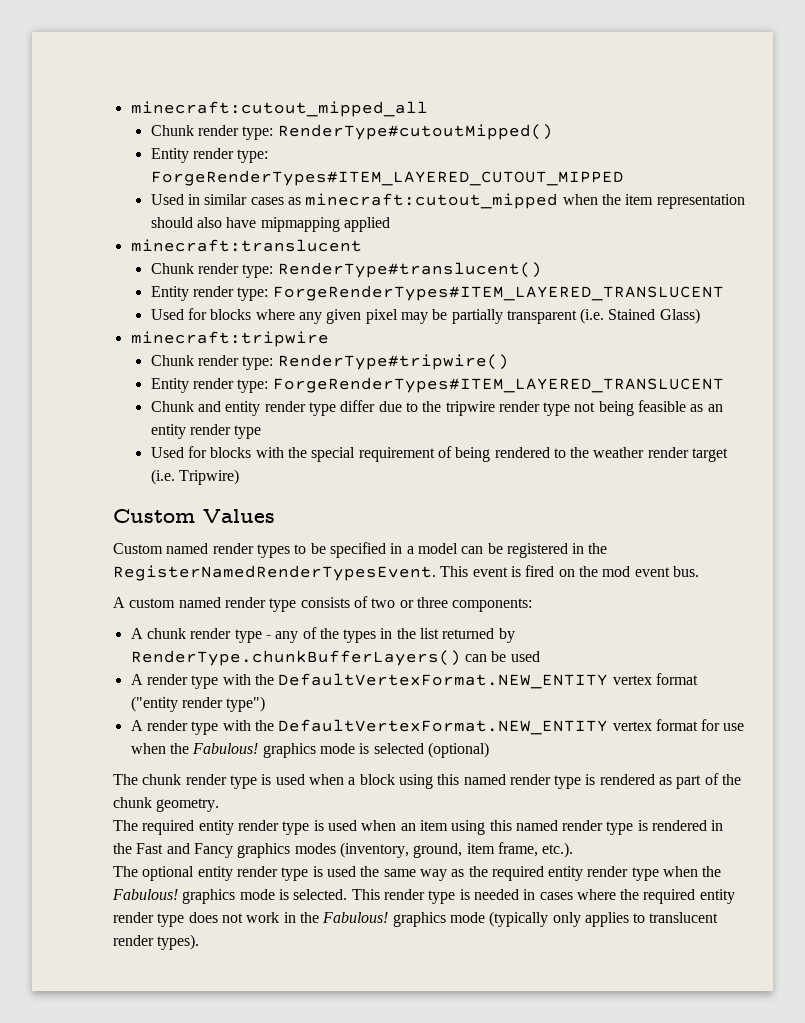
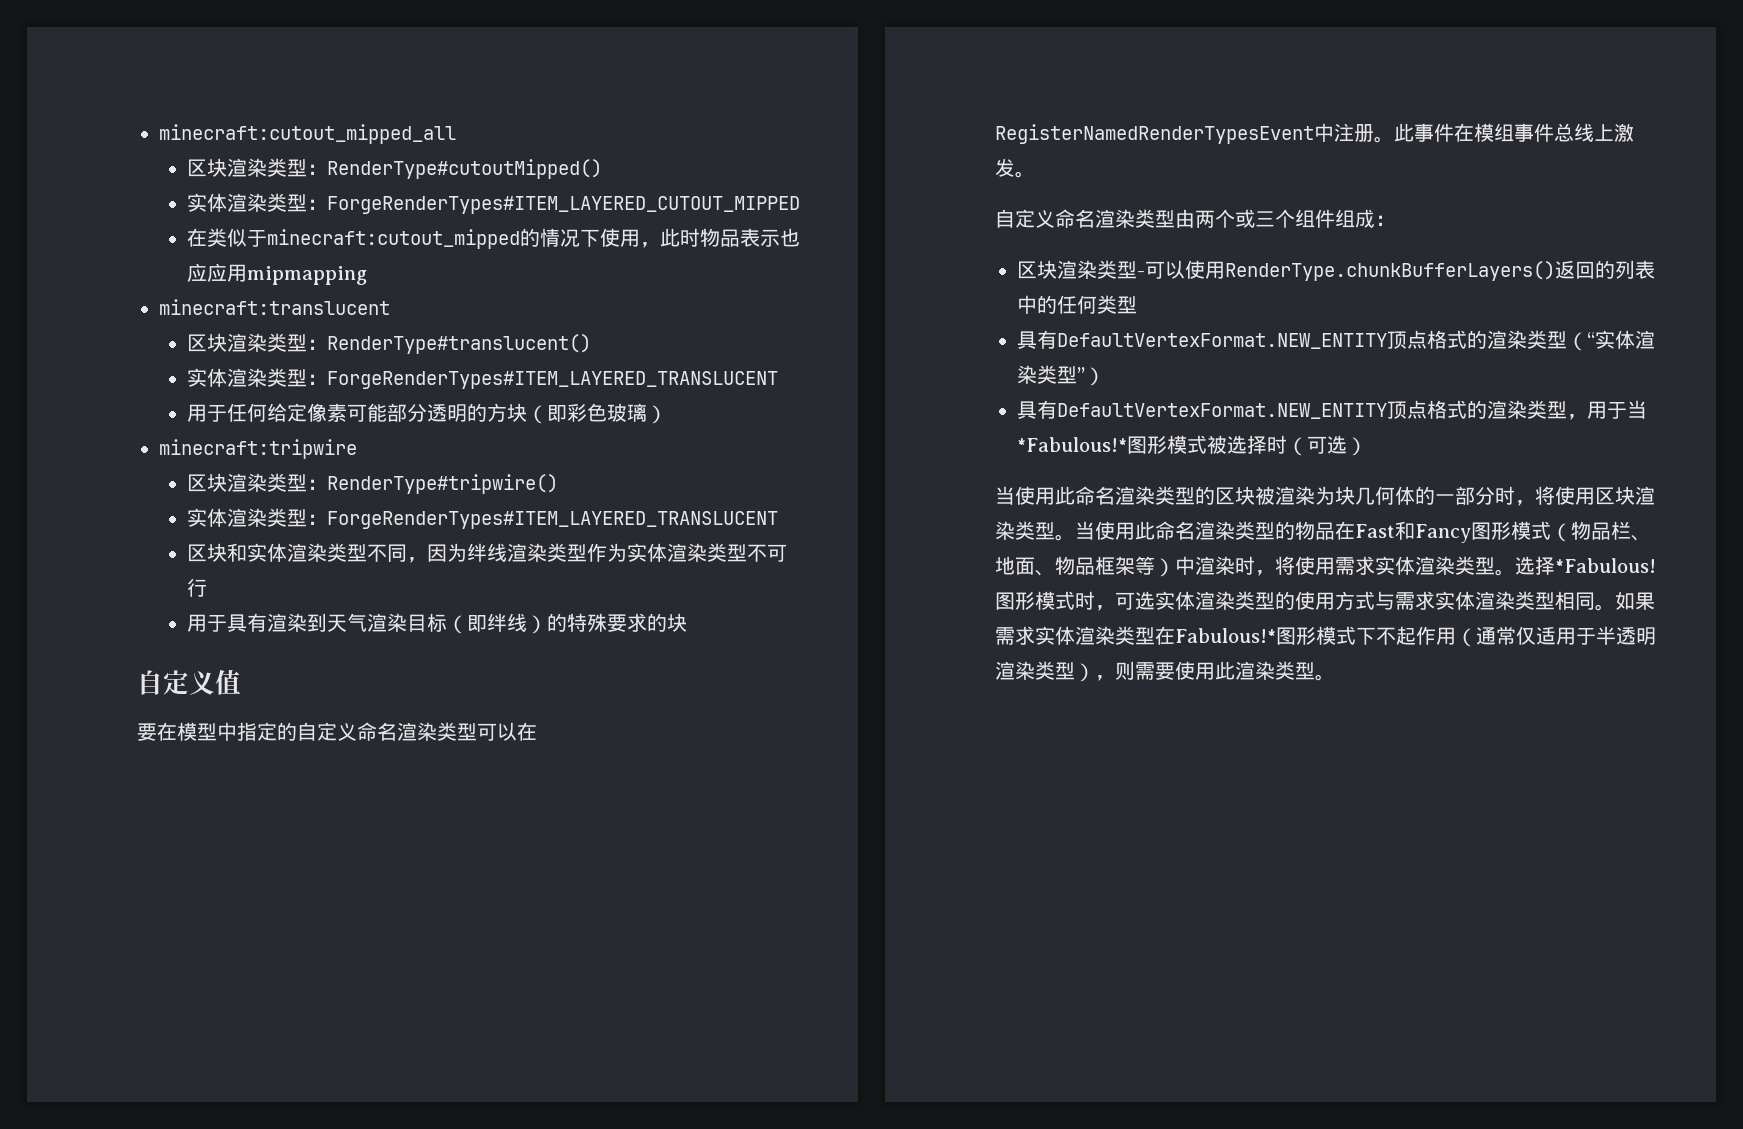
- Chunk render type: RenderType#cutoutMipped()
- Entity render type: ForgeRenderTypes#ITEM_LAYERED_CUTOUT_MIPPED
- Used in similar cases as minecraft:cutout_mipped when the item representation should also have mipmapping applied
+ 区块渲染类型：RenderType#cutoutMipped()
+ 实体渲染类型：ForgeRenderTypes#ITEM_LAYERED_CUTOUT_MIPPED
+ 在类似于minecraft:cutout_mipped的情况下使用，此时物品表示也应应用mipmapping
- Chunk render type: RenderType#translucent()
- Entity render type: ForgeRenderTypes#ITEM_LAYERED_TRANSLUCENT
- Used for blocks where any given pixel may be partially transparent (i.e. Stained Glass)
+ 区块渲染类型：RenderType#translucent()
+ 实体渲染类型：ForgeRenderTypes#ITEM_LAYERED_TRANSLUCENT
+ 用于任何给定像素可能部分透明的方块（即彩色玻璃）
  minecraft:tripwire
- Chunk render type: RenderType#tripwire()
- Entity render type: ForgeRenderTypes#ITEM_LAYERED_TRANSLUCENT
- Chunk and entity render type differ due to the tripwire render type not being feasible as an entity render type
- Used for blocks with the special requirement of being rendered to the weather render target (i.e. Tripwire)
- Custom Values
- Custom named render types to be specified in a model can be registered in the RegisterNamedRenderTypesEvent. This event is fired on the mod event bus.
- A custom named render type consists of two or three components:
- A chunk render type - any of the types in the list returned by RenderType.chunkBufferLayers() can be used
- A render type with the DefaultVertexFormat.NEW_ENTITY vertex format ("entity render type")
- A render type with the DefaultVertexFormat.NEW_ENTITY vertex format for use when the Fabulous! graphics mode is selected (optional)
- The chunk render type is used when a block using this named render type is rendered as part of the chunk geometry.
- The required entity render type is used when an item using this named render type is rendered in the Fast and Fancy graphics modes (inventory, ground, item frame, etc.).
- The optional entity render type is used the same way as the required entity render type when the Fabulous! graphics mode is selected. This render type is needed in cases where the required entity render type does not work in the Fabulous! graphics mode (typically only applies to translucent render types).
+ 区块渲染类型：RenderType#tripwire()
+ 实体渲染类型：ForgeRenderTypes#ITEM_LAYERED_TRANSLUCENT
+ 区块和实体渲染类型不同，因为绊线渲染类型作为实体渲染类型不可行
+ 用于具有渲染到天气渲染目标（即绊线）的特殊要求的块
+ 自定义值
+ 要在模型中指定的自定义命名渲染类型可以在RegisterNamedRenderTypesEvent中注册。此事件在模组事件总线上激发。
+ 自定义命名渲染类型由两个或三个组件组成：
+ 区块渲染类型-可以使用RenderType.chunkBufferLayers()返回的列表中的任何类型
+ 具有DefaultVertexFormat.NEW_ENTITY顶点格式的渲染类型（“实体渲染类型”）
+ 具有DefaultVertexFormat.NEW_ENTITY顶点格式的渲染类型，用于当*Fabulous!*图形模式被选择时（可选）
+ 当使用此命名渲染类型的区块被渲染为块几何体的一部分时，将使用区块渲染类型。当使用此命名渲染类型的物品在Fast和Fancy图形模式（物品栏、地面、物品框架等）中渲染时，将使用需求实体渲染类型。选择*Fabulous!图形模式时，可选实体渲染类型的使用方式与需求实体渲染类型相同。如果需求实体渲染类型在Fabulous!*图形模式下不起作用（通常仅适用于半透明渲染类型），则需要使用此渲染类型。

